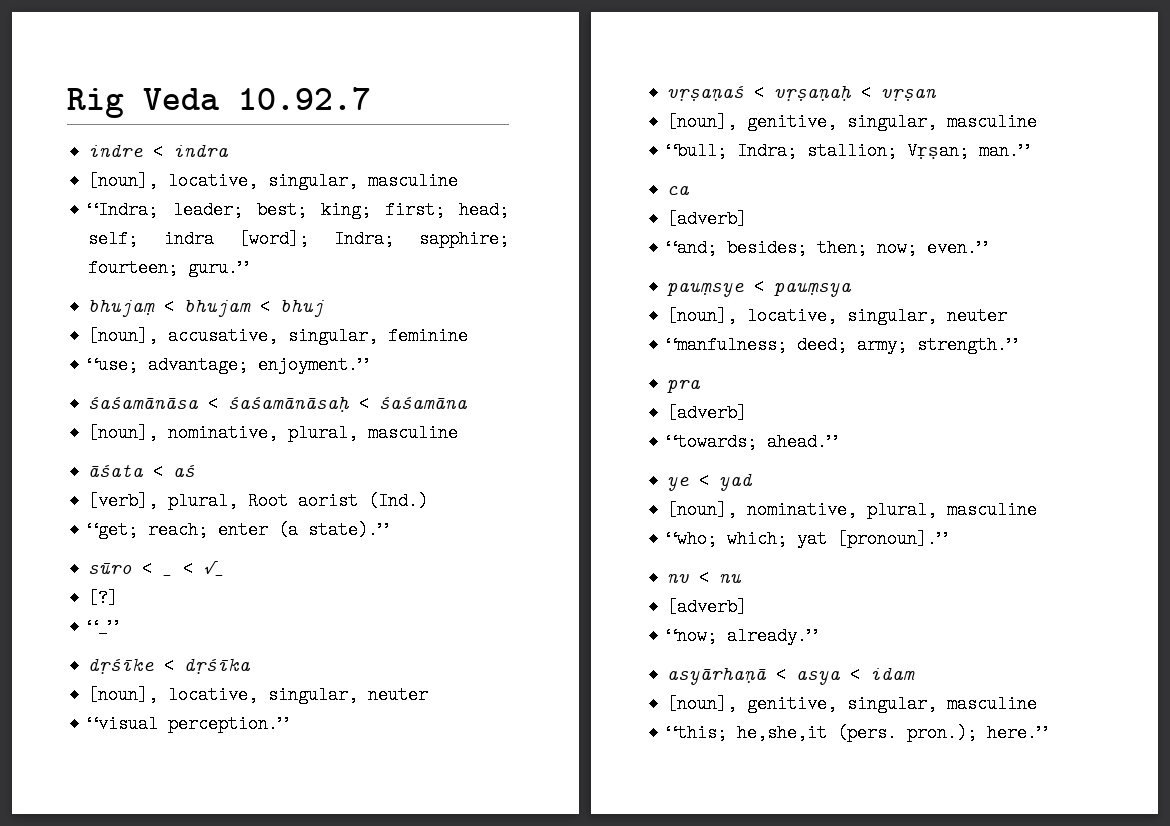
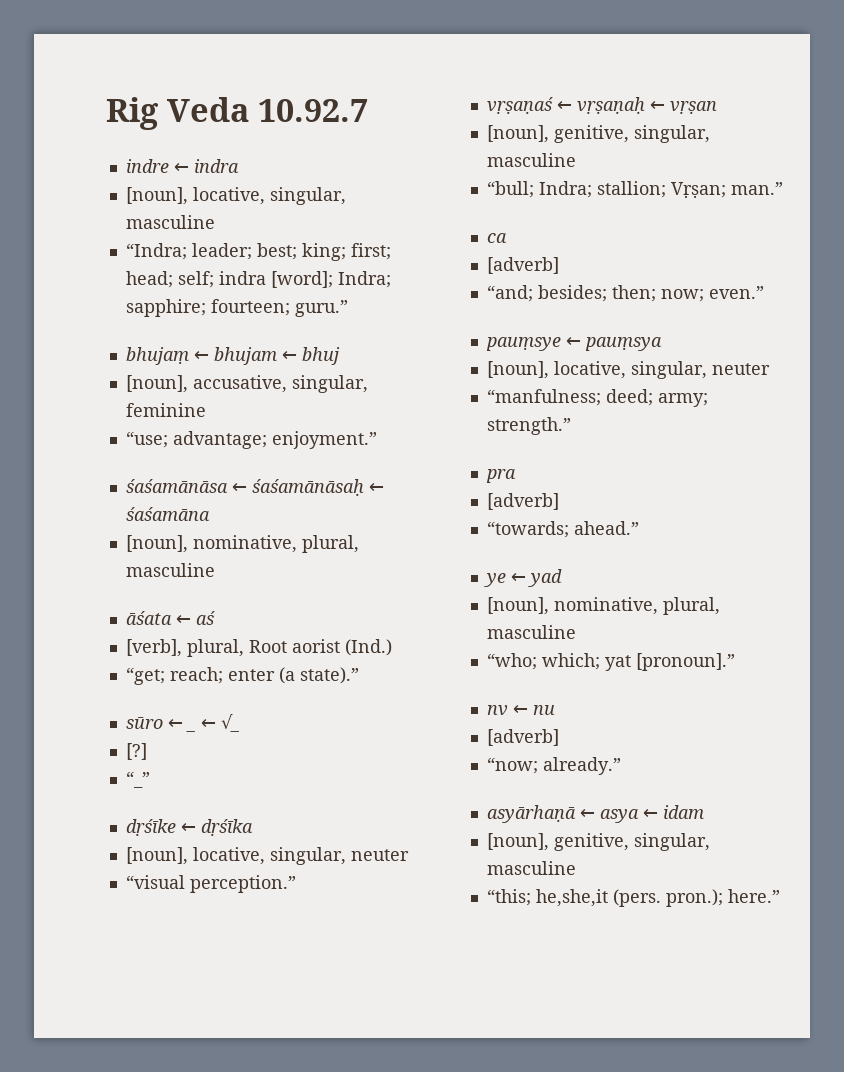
- indre < indra
+ indre ← indra
- bhujaṃ < bhujam < bhuj
+ bhujaṃ ← bhujam ← bhuj
- śaśamānāsa < śaśamānāsaḥ < śaśamāna
+ śaśamānāsa ← śaśamānāsaḥ ← śaśamāna
- āśata < aś
+ āśata ← aś
- sūro < _ < √_
+ sūro ← _ ← √_
- dṛśīke < dṛśīka
+ dṛśīke ← dṛśīka
- vṛṣaṇaś < vṛṣaṇaḥ < vṛṣan
+ vṛṣaṇaś ← vṛṣaṇaḥ ← vṛṣan
- pauṃsye < pauṃsya
+ pauṃsye ← pauṃsya
- ye < yad
+ ye ← yad
- nv < nu
+ nv ← nu
- asyārhaṇā < asya < idam
+ asyārhaṇā ← asya ← idam

